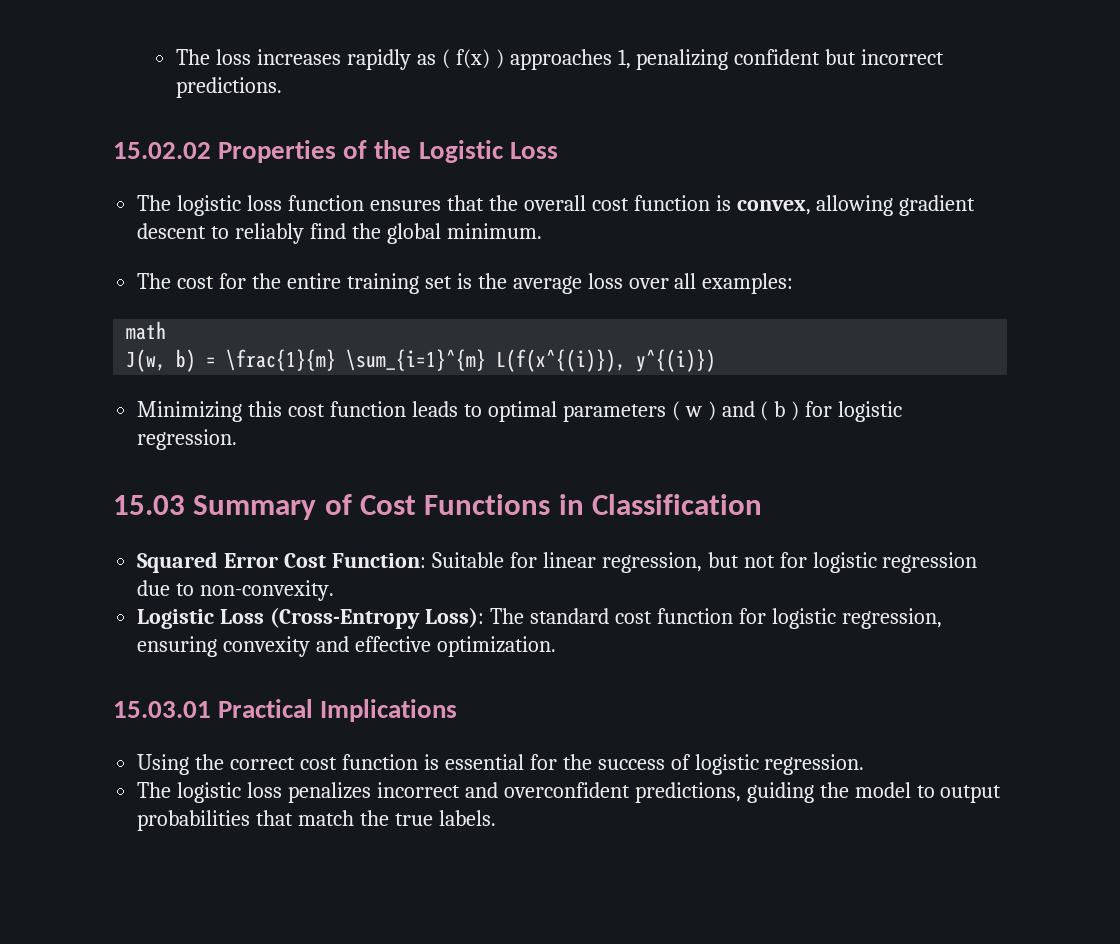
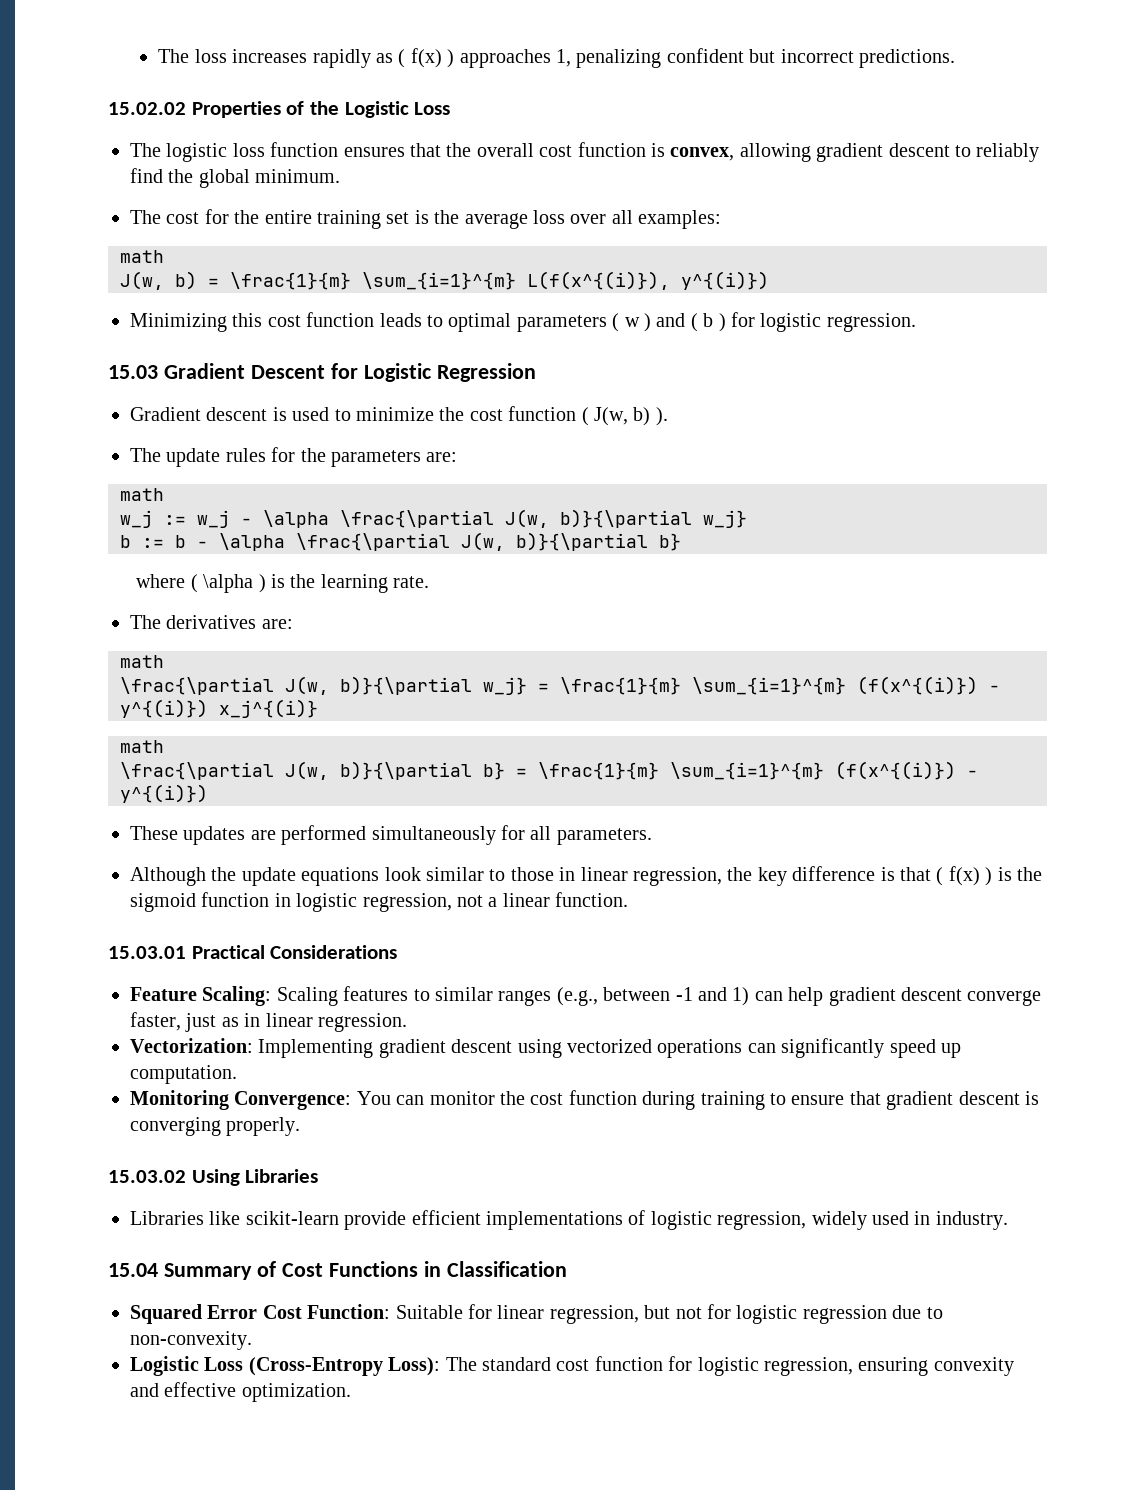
- 15.03 Summary of Cost Functions in Classification
+ 15.03 Gradient Descent for Logistic Regression
+ Gradient descent is used to minimize the cost function ( J(w, b) ).
+ The update rules for the parameters are:
+ math
+ w_j := w_j - \alpha \frac{\partial J(w, b)}{\partial w_j}
+ b := b - \alpha \frac{\partial J(w, b)}{\partial b}
+ where ( \alpha ) is the learning rate.
+ The derivatives are:
+ math
+ \frac{\partial J(w, b)}{\partial w_j} = \frac{1}{m} \sum_{i=1}^{m} (f(x^{(i)}) - y^{(i)}) x_j^{(i)}
+ math
+ \frac{\partial J(w, b)}{\partial b} = \frac{1}{m} \sum_{i=1}^{m} (f(x^{(i)}) - y^{(i)})
+ These updates are performed simultaneously for all parameters.
+ Although the update equations look similar to those in linear regression, the key difference is that ( f(x) ) is the sigmoid function in logistic regression, not a linear function.
+ 15.03.01 Practical Considerations
+ Feature Scaling: Scaling features to similar ranges (e.g., between -1 and 1) can help gradient descent converge faster, just as in linear regression.
+ Vectorization: Implementing gradient descent using vectorized operations can significantly speed up computation.
+ Monitoring Convergence: You can monitor the cost function during training to ensure that gradient descent is converging properly.
+ 15.03.02 Using Libraries
+ Libraries like scikit-learn provide efficient implementations of logistic regression, widely used in industry.
+ 15.04 Summary of Cost Functions in Classification
- 15.03.01 Practical Implications
- Using the correct cost function is essential for the success of logistic regression.
- The logistic loss penalizes incorrect and overconfident predictions, guiding the model to output probabilities that match the true labels.

